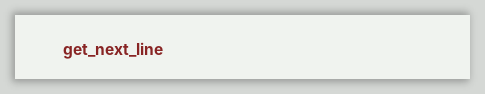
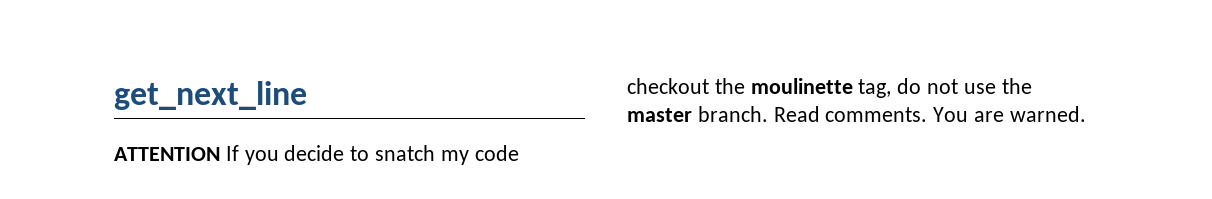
+ ATTENTION If you decide to snatch my code checkout the moulinette tag, do not use the master branch. Read comments. You are warned.

